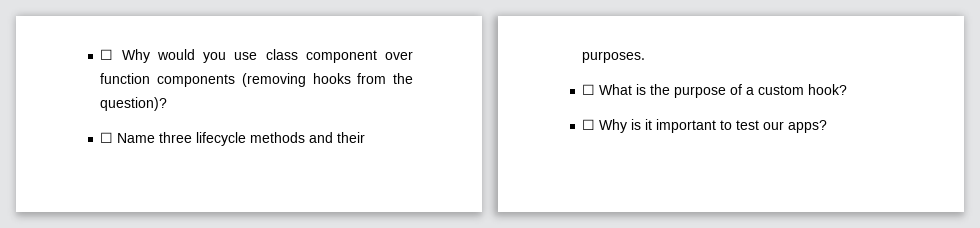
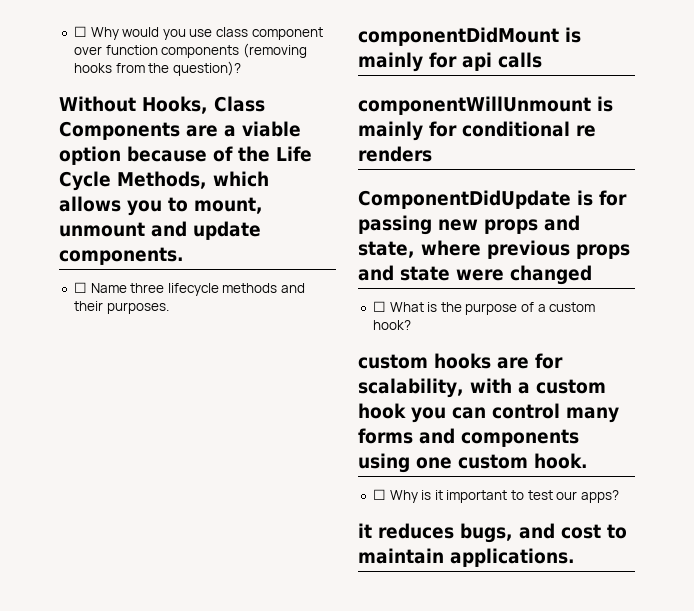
+ Without Hooks, Class Components are a viable option because of the Life Cycle Methods, which allows you to mount, unmount and update components.
+ componentDidMount is mainly for api calls
+ componentWillUnmount is mainly for conditional re renders
+ ComponentDidUpdate is for passing new props and state, where previous props and state were changed
+ custom hooks are for scalability, with a custom hook you can control many forms and components using one custom hook.
+ it reduces bugs, and cost to maintain applications.

